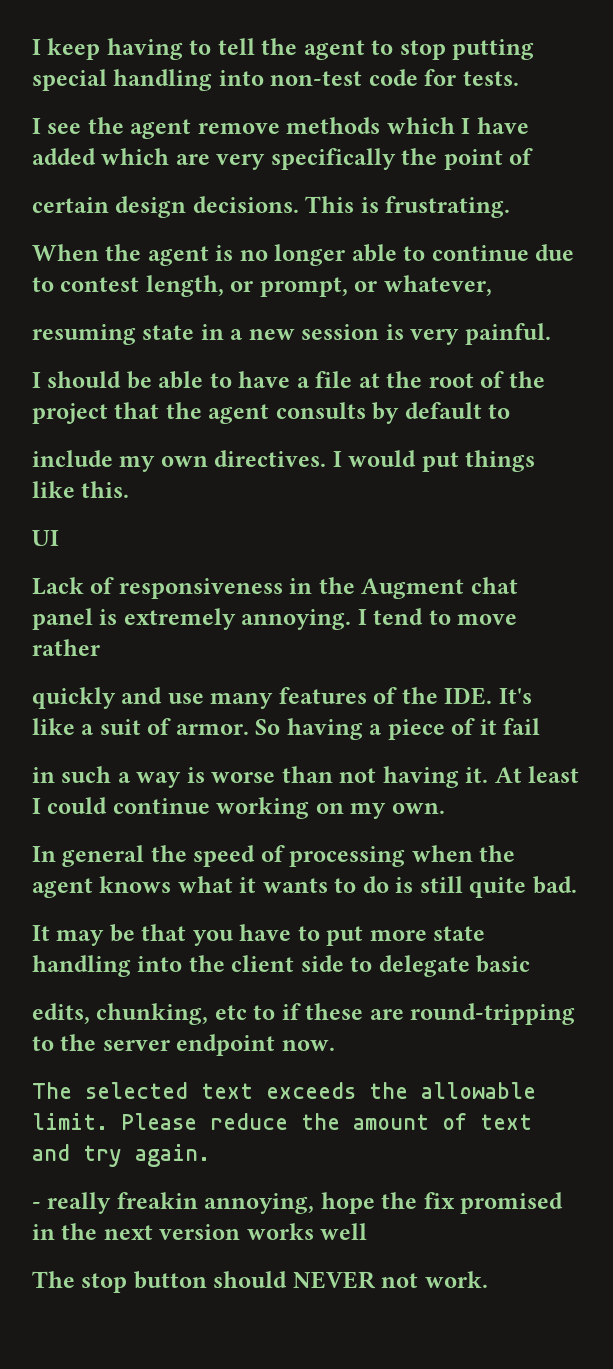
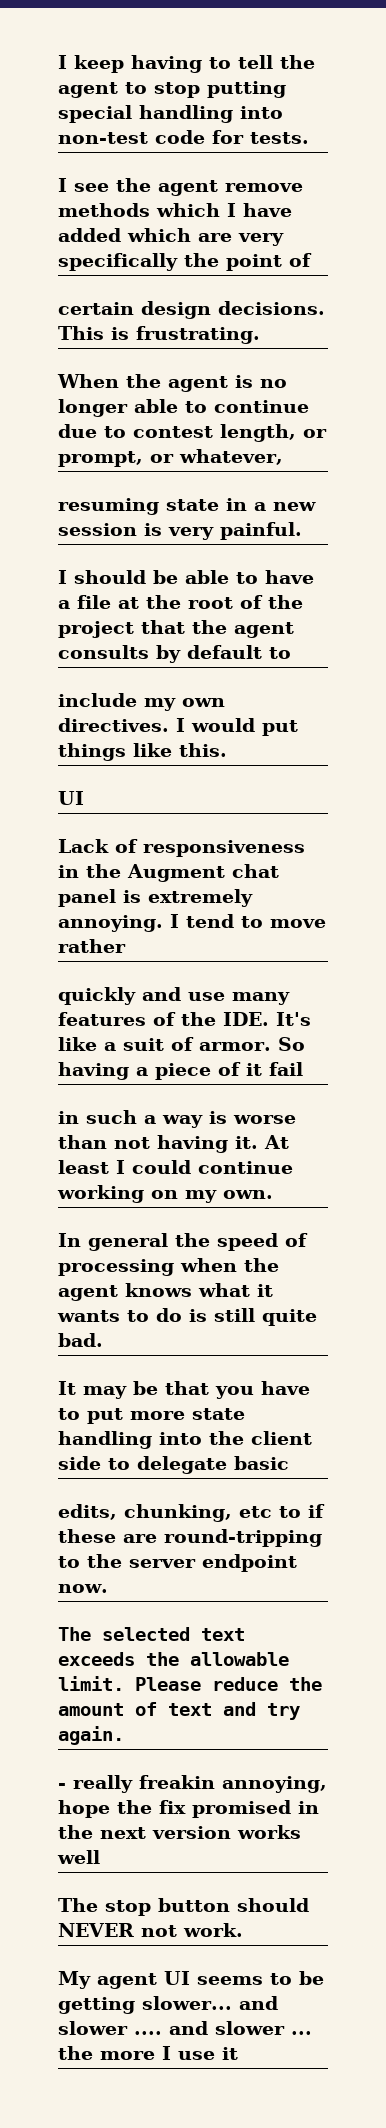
+ My agent UI seems to be getting slower... and slower .... and slower ... the more I use it

